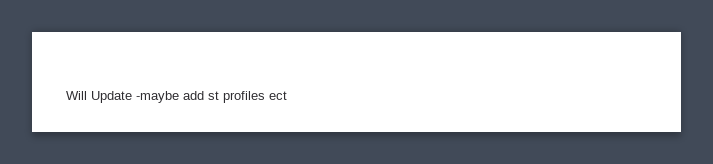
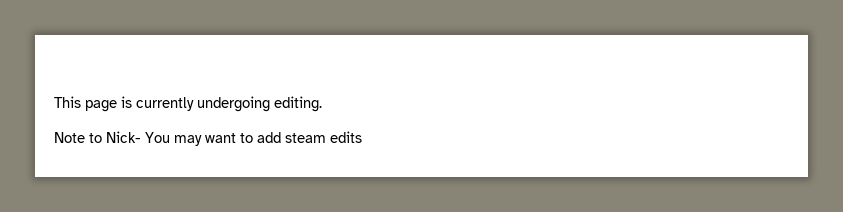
- Will Update -maybe add st profiles ect
+ This page is currently undergoing editing.
+ Note to Nick- You may want to add steam edits

